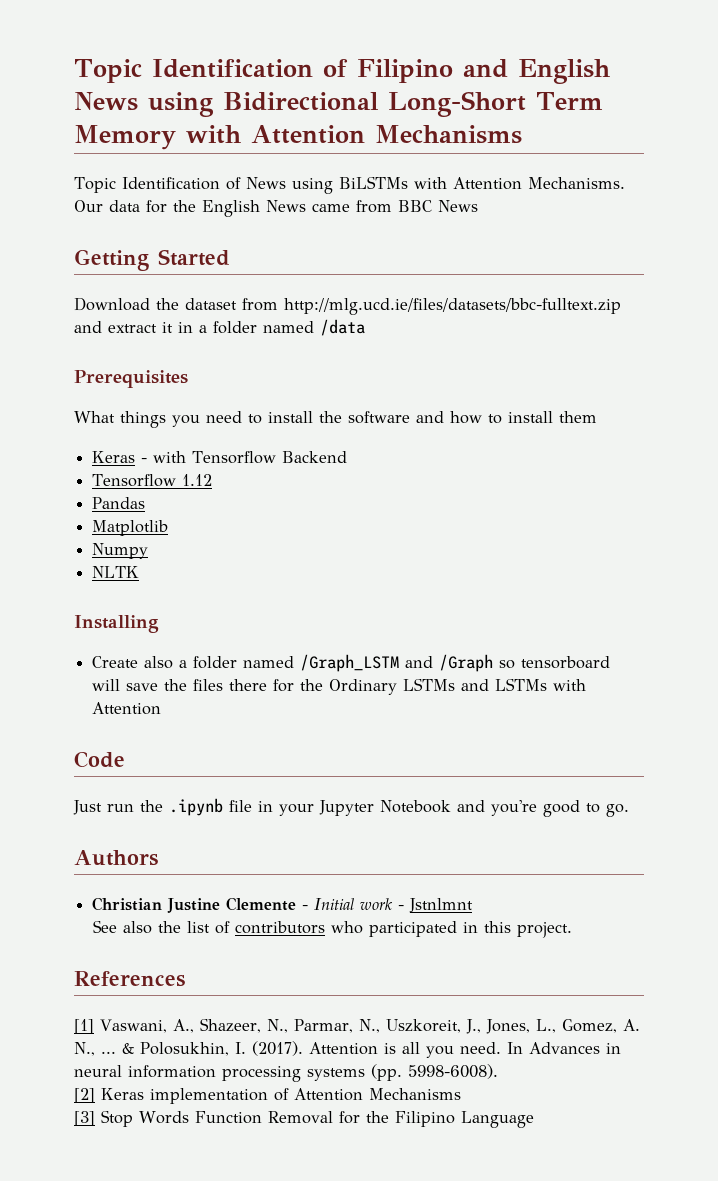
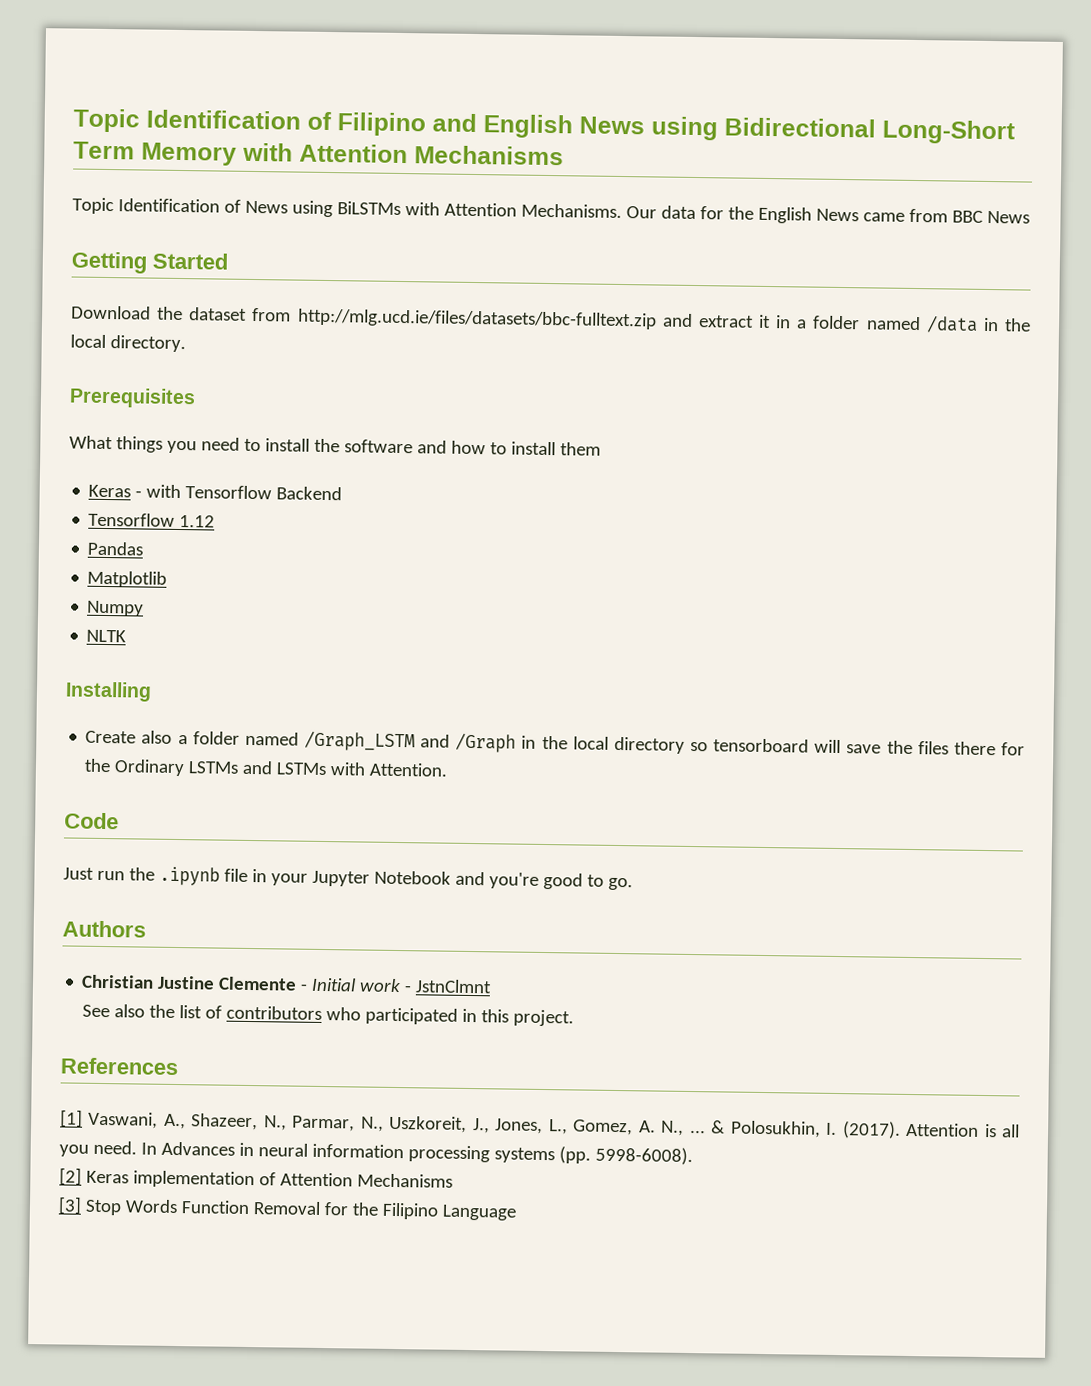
- Download the dataset from http://mlg.ucd.ie/files/datasets/bbc-fulltext.zip and extract it in a folder named /data
+ Download the dataset from http://mlg.ucd.ie/files/datasets/bbc-fulltext.zip and extract it in a folder named /data in the local directory.
- Create also a folder named /Graph_LSTM and /Graph so tensorboard will save the files there for the Ordinary LSTMs and LSTMs with Attention
+ Create also a folder named /Graph_LSTM and /Graph in the local directory so tensorboard will save the files there for the Ordinary LSTMs and LSTMs with Attention.
- Christian Justine Clemente - Initial work - Jstnlmnt
+ Christian Justine Clemente - Initial work - JstnClmnt

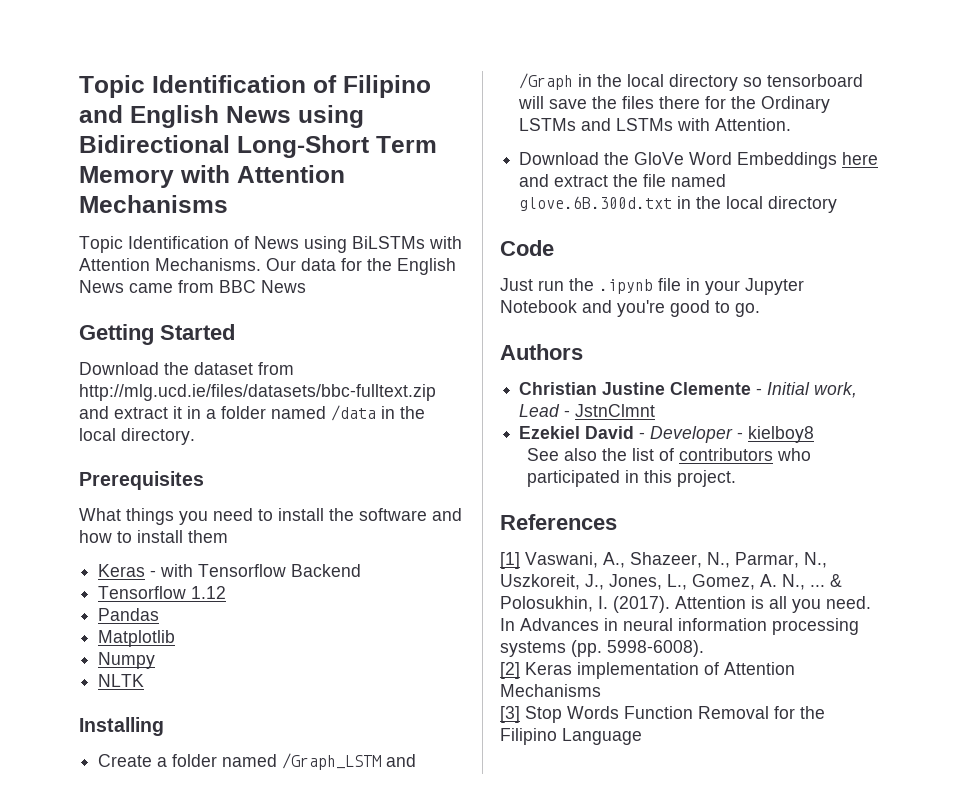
- Create also a folder named /Graph_LSTM and /Graph in the local directory so tensorboard will save the files there for the Ordinary LSTMs and LSTMs with Attention.
+ Create a folder named /Graph_LSTM and /Graph in the local directory so tensorboard will save the files there for the Ordinary LSTMs and LSTMs with Attention.
+ Download the GloVe Word Embeddings here and extract the file named glove.6B.300d.txt in the local directory
- Christian Justine Clemente - Initial work - JstnClmnt
+ Christian Justine Clemente - Initial work, Lead - JstnClmnt
+ Ezekiel David - Developer - kielboy8

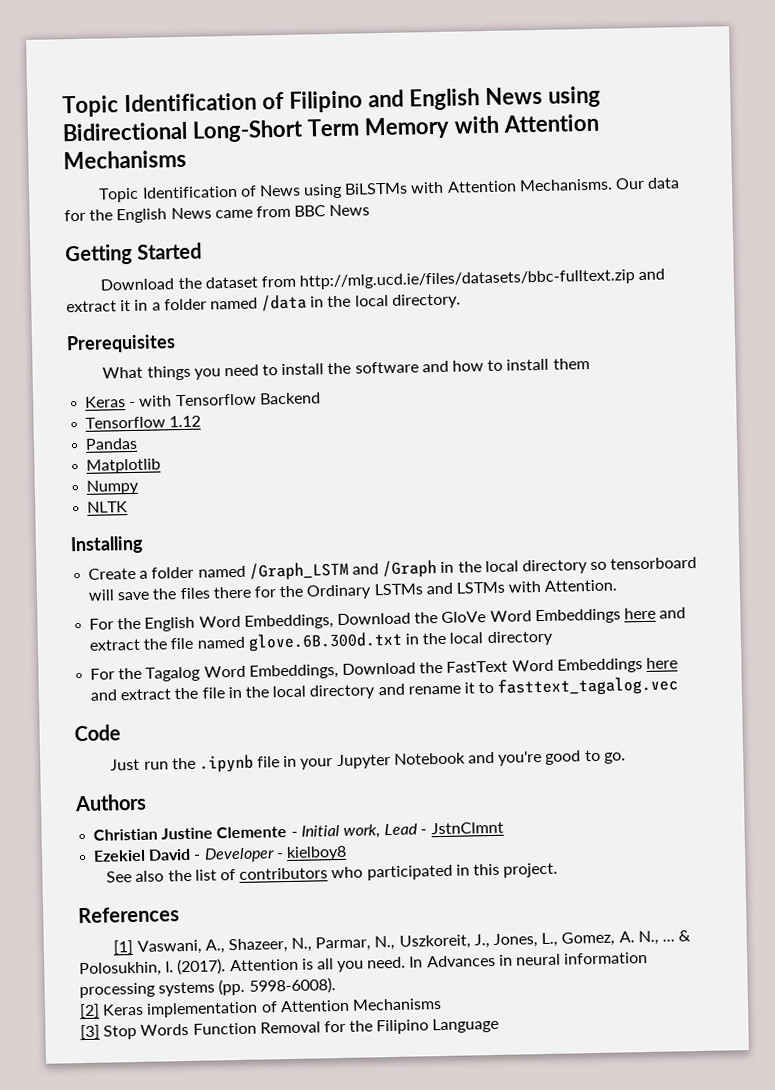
- Download the GloVe Word Embeddings here and extract the file named glove.6B.300d.txt in the local directory
+ For the English Word Embeddings, Download the GloVe Word Embeddings here and extract the file named glove.6B.300d.txt in the local directory
+ For the Tagalog Word Embeddings, Download the FastText Word Embeddings here and extract the file in the local directory and rename it to fasttext_tagalog.vec

